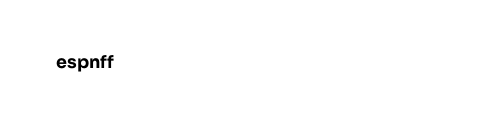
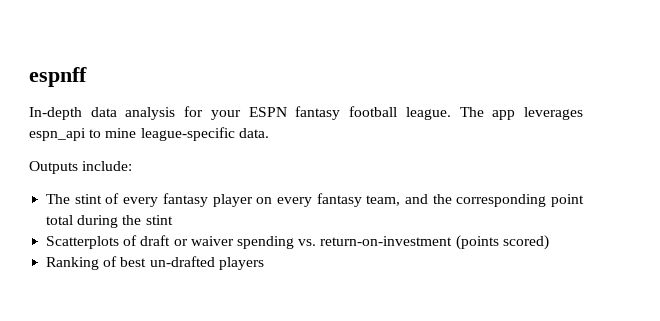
+ In-depth data analysis for your ESPN fantasy football league. The app leverages espn_api to mine league-specific data.
+ Outputs include:
+ The stint of every fantasy player on every fantasy team, and the corresponding point total during the stint
+ Scatterplots of draft or waiver spending vs. return-on-investment (points scored)
+ Ranking of best un-drafted players

